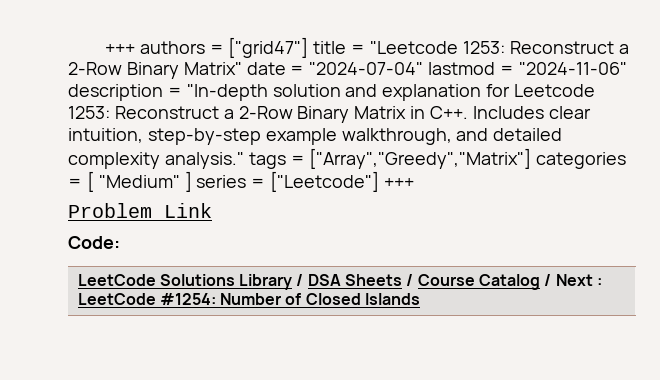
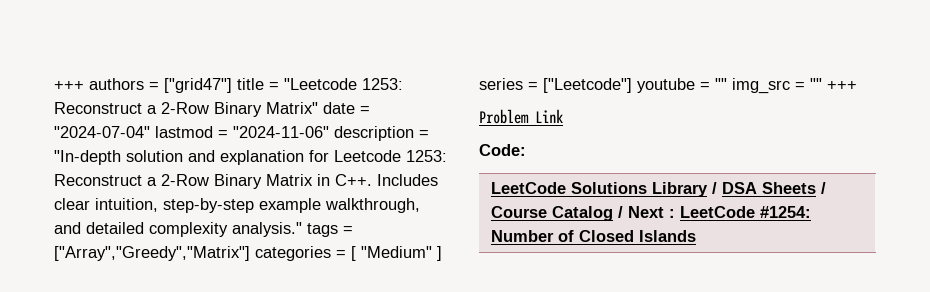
- +++ authors = ["grid47"] title = "Leetcode 1253: Reconstruct a 2-Row Binary Matrix" date = "2024-07-04" lastmod = "2024-11-06" description = "In-depth solution and explanation for Leetcode 1253: Reconstruct a 2-Row Binary Matrix in C++. Includes clear intuition, step-by-step example walkthrough, and detailed complexity analysis." tags = ["Array","Greedy","Matrix"] categories = [ "Medium" ] series = ["Leetcode"] +++
+ +++ authors = ["grid47"] title = "Leetcode 1253: Reconstruct a 2-Row Binary Matrix" date = "2024-07-04" lastmod = "2024-11-06" description = "In-depth solution and explanation for Leetcode 1253: Reconstruct a 2-Row Binary Matrix in C++. Includes clear intuition, step-by-step example walkthrough, and detailed complexity analysis." tags = ["Array","Greedy","Matrix"] categories = [ "Medium" ] series = ["Leetcode"] youtube = "" img_src = "" +++

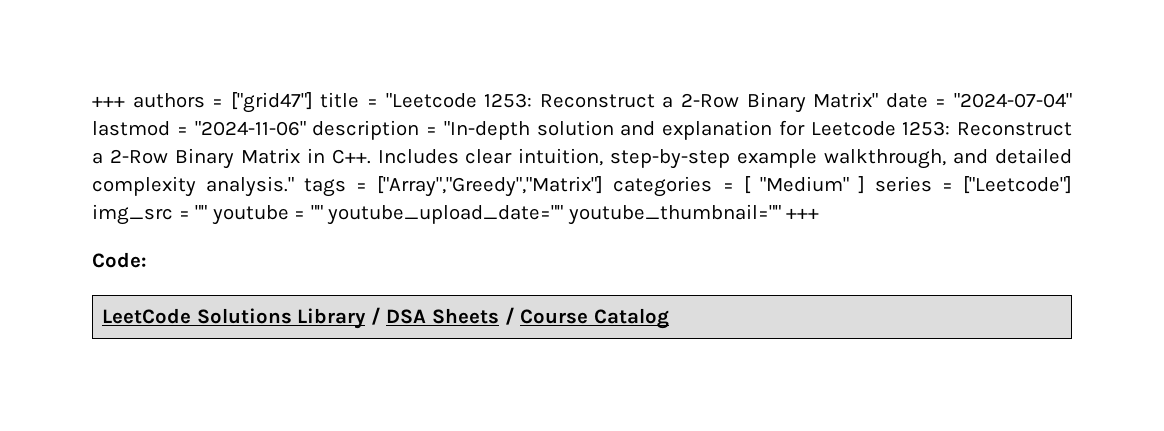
- +++ authors = ["grid47"] title = "Leetcode 1253: Reconstruct a 2-Row Binary Matrix" date = "2024-07-04" lastmod = "2024-11-06" description = "In-depth solution and explanation for Leetcode 1253: Reconstruct a 2-Row Binary Matrix in C++. Includes clear intuition, step-by-step example walkthrough, and detailed complexity analysis." tags = ["Array","Greedy","Matrix"] categories = [ "Medium" ] series = ["Leetcode"] youtube = "" img_src = "" +++
- Problem Link
+ +++ authors = ["grid47"] title = "Leetcode 1253: Reconstruct a 2-Row Binary Matrix" date = "2024-07-04" lastmod = "2024-11-06" description = "In-depth solution and explanation for Leetcode 1253: Reconstruct a 2-Row Binary Matrix in C++. Includes clear intuition, step-by-step example walkthrough, and detailed complexity analysis." tags = ["Array","Greedy","Matrix"] categories = [ "Medium" ] series = ["Leetcode"] img_src = "" youtube = "" youtube_upload_date="" youtube_thumbnail="" +++
- LeetCode Solutions Library / DSA Sheets / Course Catalog / Next : LeetCode #1254: Number of Closed Islands
+ LeetCode Solutions Library / DSA Sheets / Course Catalog

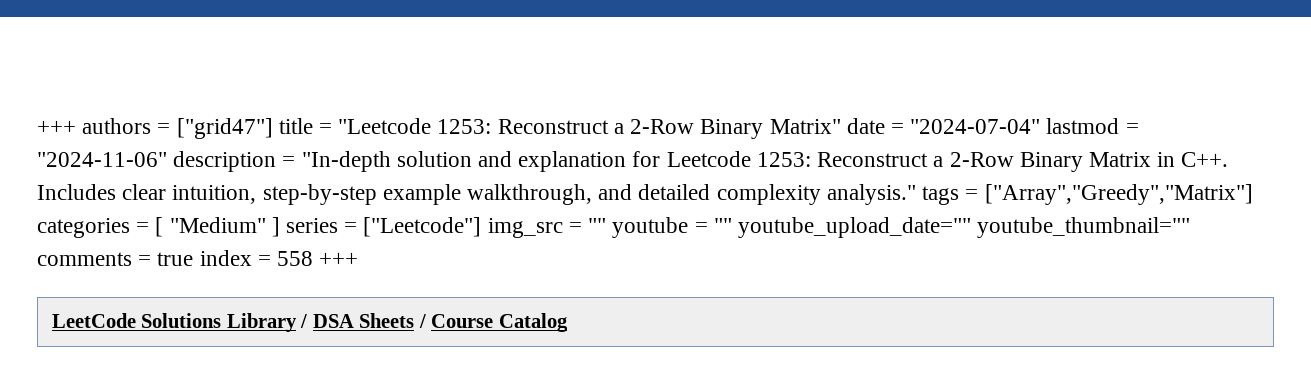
- Reconstruct a 2-Row Binary Matrix in C++. Includes clear intuition, step-by-step example walkthrough, and detailed complexity analysis." tags = ["Array","Greedy","Matrix"] categories = [ "Medium" ] series = ["Leetcode"] img_src = "" youtube = "" youtube_upload_date="" youtube_thumbnail="" +++
- Code:
+ Reconstruct a 2-Row Binary Matrix in C++. Includes clear intuition, step-by-step example walkthrough, and detailed complexity analysis." tags = ["Array","Greedy","Matrix"] categories = [ "Medium" ] series = ["Leetcode"] img_src = "" youtube = "" youtube_upload_date="" youtube_thumbnail="" comments = true index = 558 +++

